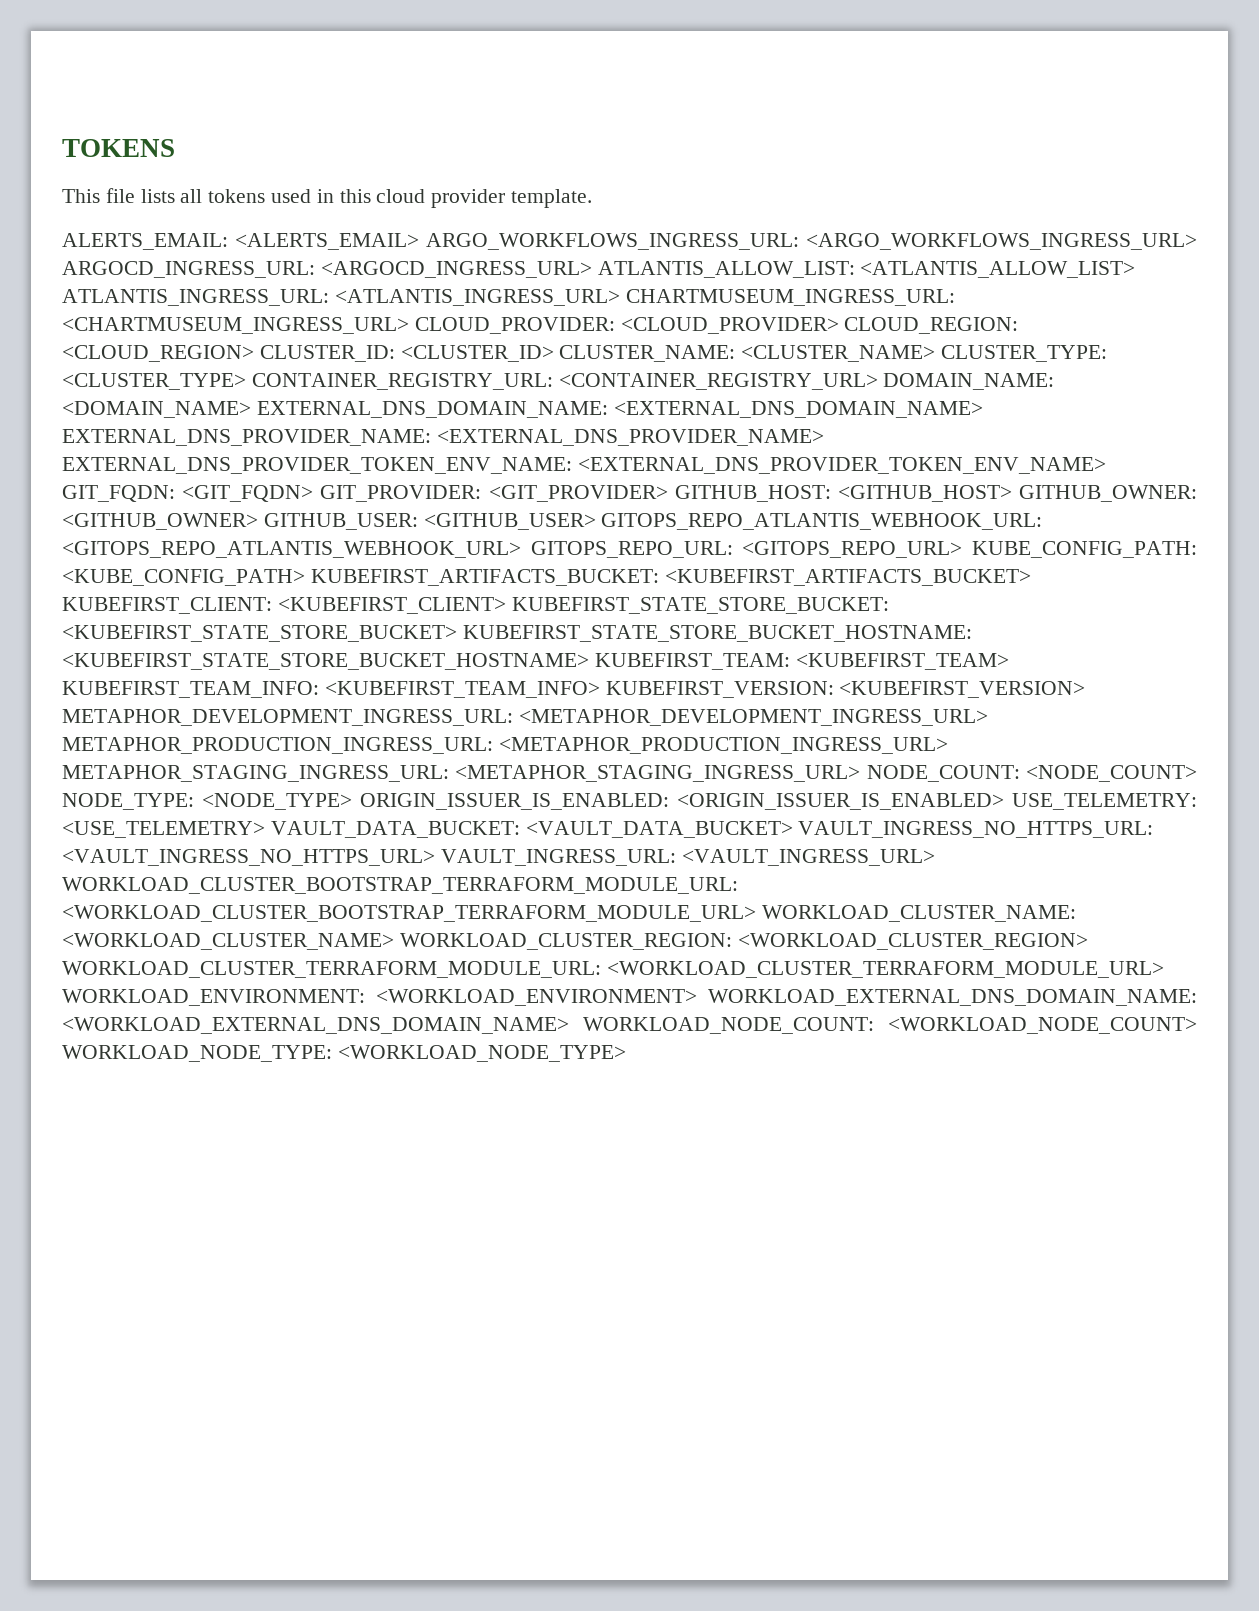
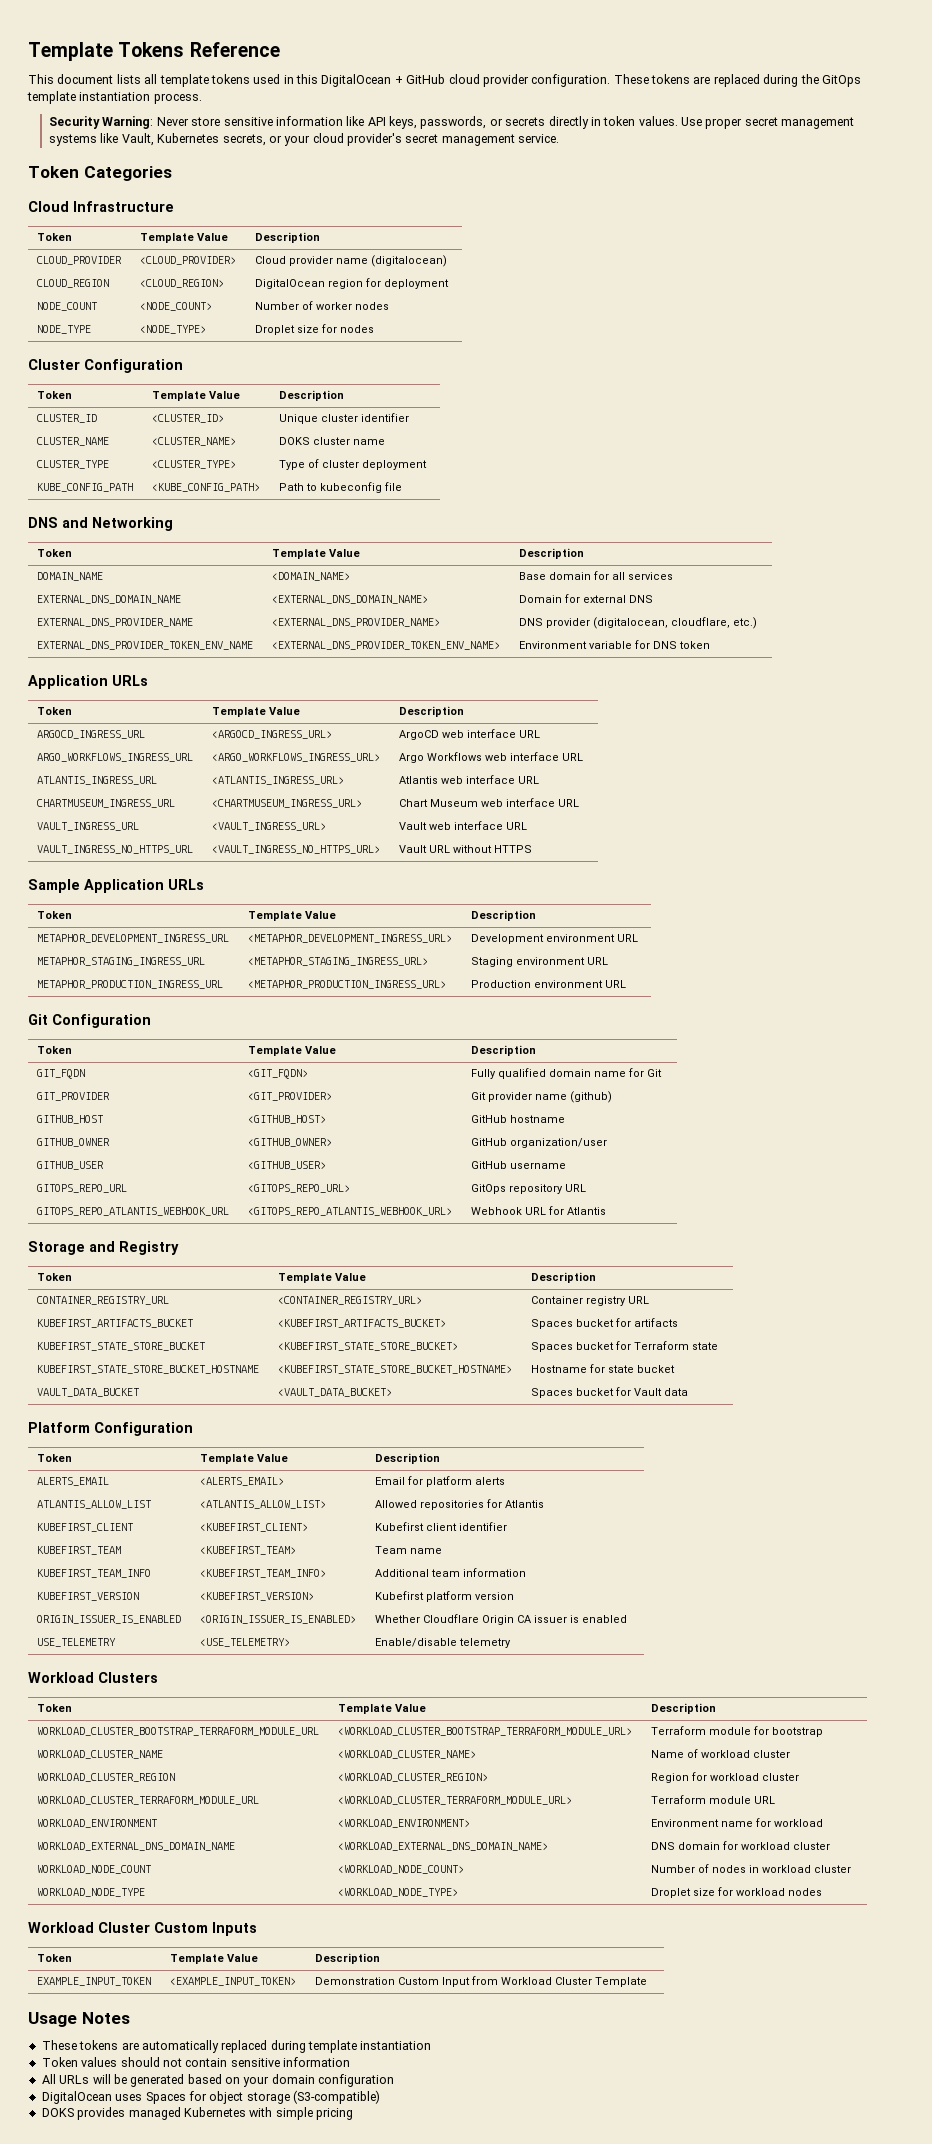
- TOKENS
+ Template Tokens Reference
- This file lists all tokens used in this cloud provider template.
- ALERTS_EMAIL: <ALERTS_EMAIL> ARGO_WORKFLOWS_INGRESS_URL: <ARGO_WORKFLOWS_INGRESS_URL> ARGOCD_INGRESS_URL: <ARGOCD_INGRESS_URL> ATLANTIS_ALLOW_LIST: <ATLANTIS_ALLOW_LIST> ATLANTIS_INGRESS_URL: <ATLANTIS_INGRESS_URL> CHARTMUSEUM_INGRESS_URL: <CHARTMUSEUM_INGRESS_URL> CLOUD_PROVIDER: <CLOUD_PROVIDER> CLOUD_REGION: <CLOUD_REGION> CLUSTER_ID: <CLUSTER_ID> CLUSTER_NAME: <CLUSTER_NAME> CLUSTER_TYPE: <CLUSTER_TYPE> CONTAINER_REGISTRY_URL: <CONTAINER_REGISTRY_URL> DOMAIN_NAME: <DOMAIN_NAME> EXTERNAL_DNS_DOMAIN_NAME: <EXTERNAL_DNS_DOMAIN_NAME> EXTERNAL_DNS_PROVIDER_NAME: <EXTERNAL_DNS_PROVIDER_NAME> EXTERNAL_DNS_PROVIDER_TOKEN_ENV_NAME: <EXTERNAL_DNS_PROVIDER_TOKEN_ENV_NAME> GIT_FQDN: <GIT_FQDN> GIT_PROVIDER: <GIT_PROVIDER> GITHUB_HOST: <GITHUB_HOST> GITHUB_OWNER: <GITHUB_OWNER> GITHUB_USER: <GITHUB_USER> GITOPS_REPO_ATLANTIS_WEBHOOK_URL: <GITOPS_REPO_ATLANTIS_WEBHOOK_URL> GITOPS_REPO_URL: <GITOPS_REPO_URL> KUBE_CONFIG_PATH: <KUBE_CONFIG_PATH> KUBEFIRST_ARTIFACTS_BUCKET: <KUBEFIRST_ARTIFACTS_BUCKET> KUBEFIRST_CLIENT: <KUBEFIRST_CLIENT> KUBEFIRST_STATE_STORE_BUCKET: <KUBEFIRST_STATE_STORE_BUCKET> KUBEFIRST_STATE_STORE_BUCKET_HOSTNAME: <KUBEFIRST_STATE_STORE_BUCKET_HOSTNAME> KUBEFIRST_TEAM: <KUBEFIRST_TEAM> KUBEFIRST_TEAM_INFO: <KUBEFIRST_TEAM_INFO> KUBEFIRST_VERSION: <KUBEFIRST_VERSION> METAPHOR_DEVELOPMENT_INGRESS_URL: <METAPHOR_DEVELOPMENT_INGRESS_URL> METAPHOR_PRODUCTION_INGRESS_URL: <METAPHOR_PRODUCTION_INGRESS_URL> METAPHOR_STAGING_INGRESS_URL: <METAPHOR_STAGING_INGRESS_URL> NODE_COUNT: <NODE_COUNT> NODE_TYPE: <NODE_TYPE> ORIGIN_ISSUER_IS_ENABLED: <ORIGIN_ISSUER_IS_ENABLED> USE_TELEMETRY: <USE_TELEMETRY> VAULT_DATA_BUCKET: <VAULT_DATA_BUCKET> VAULT_INGRESS_NO_HTTPS_URL: <VAULT_INGRESS_NO_HTTPS_URL> VAULT_INGRESS_URL: <VAULT_INGRESS_URL> WORKLOAD_CLUSTER_BOOTSTRAP_TERRAFORM_MODULE_URL: <WORKLOAD_CLUSTER_BOOTSTRAP_TERRAFORM_MODULE_URL> WORKLOAD_CLUSTER_NAME: <WORKLOAD_CLUSTER_NAME> WORKLOAD_CLUSTER_REGION: <WORKLOAD_CLUSTER_REGION> WORKLOAD_CLUSTER_TERRAFORM_MODULE_URL: <WORKLOAD_CLUSTER_TERRAFORM_MODULE_URL> WORKLOAD_ENVIRONMENT: <WORKLOAD_ENVIRONMENT> WORKLOAD_EXTERNAL_DNS_DOMAIN_NAME: <WORKLOAD_EXTERNAL_DNS_DOMAIN_NAME> WORKLOAD_NODE_COUNT: <WORKLOAD_NODE_COUNT> WORKLOAD_NODE_TYPE: <WORKLOAD_NODE_TYPE>
+ This document lists all template tokens used in this DigitalOcean + GitHub cloud provider configuration. These tokens are replaced during the GitOps template instantiation process.
+ Security Warning: Never store sensitive information like API keys, passwords, or secrets directly in token values. Use proper secret management systems like Vault, Kubernetes secrets, or your cloud provider's secret management service.
+ Token Categories
+ Cloud Infrastructure
+ Token | Template Value | Description
+ CLOUD_PROVIDER | <CLOUD_PROVIDER> | Cloud provider name (digitalocean)
+ CLOUD_REGION | <CLOUD_REGION> | DigitalOcean region for deployment
+ NODE_COUNT | <NODE_COUNT> | Number of worker nodes
+ NODE_TYPE | <NODE_TYPE> | Droplet size for nodes
+ Cluster Configuration
+ Token | Template Value | Description
+ CLUSTER_ID | <CLUSTER_ID> | Unique cluster identifier
+ CLUSTER_NAME | <CLUSTER_NAME> | DOKS cluster name
+ CLUSTER_TYPE | <CLUSTER_TYPE> | Type of cluster deployment
+ KUBE_CONFIG_PATH | <KUBE_CONFIG_PATH> | Path to kubeconfig file
+ DNS and Networking
+ Token | Template Value | Description
+ DOMAIN_NAME | <DOMAIN_NAME> | Base domain for all services
+ EXTERNAL_DNS_DOMAIN_NAME | <EXTERNAL_DNS_DOMAIN_NAME> | Domain for external DNS
+ EXTERNAL_DNS_PROVIDER_NAME | <EXTERNAL_DNS_PROVIDER_NAME> | DNS provider (digitalocean, cloudflare, etc.)
+ EXTERNAL_DNS_PROVIDER_TOKEN_ENV_NAME | <EXTERNAL_DNS_PROVIDER_TOKEN_ENV_NAME> | Environment variable for DNS token
+ Application URLs
+ Token | Template Value | Description
+ ARGOCD_INGRESS_URL | <ARGOCD_INGRESS_URL> | ArgoCD web interface URL
+ ARGO_WORKFLOWS_INGRESS_URL | <ARGO_WORKFLOWS_INGRESS_URL> | Argo Workflows web interface URL
+ ATLANTIS_INGRESS_URL | <ATLANTIS_INGRESS_URL> | Atlantis web interface URL
+ CHARTMUSEUM_INGRESS_URL | <CHARTMUSEUM_INGRESS_URL> | Chart Museum web interface URL
+ VAULT_INGRESS_URL | <VAULT_INGRESS_URL> | Vault web interface URL
+ VAULT_INGRESS_NO_HTTPS_URL | <VAULT_INGRESS_NO_HTTPS_URL> | Vault URL without HTTPS
+ Sample Application URLs
+ Token | Template Value | Description
+ METAPHOR_DEVELOPMENT_INGRESS_URL | <METAPHOR_DEVELOPMENT_INGRESS_URL> | Development environment URL
+ METAPHOR_STAGING_INGRESS_URL | <METAPHOR_STAGING_INGRESS_URL> | Staging environment URL
+ METAPHOR_PRODUCTION_INGRESS_URL | <METAPHOR_PRODUCTION_INGRESS_URL> | Production environment URL
+ Git Configuration
+ Token | Template Value | Description
+ GIT_FQDN | <GIT_FQDN> | Fully qualified domain name for Git
+ GIT_PROVIDER | <GIT_PROVIDER> | Git provider name (github)
+ GITHUB_HOST | <GITHUB_HOST> | GitHub hostname
+ GITHUB_OWNER | <GITHUB_OWNER> | GitHub organization/user
+ GITHUB_USER | <GITHUB_USER> | GitHub username
+ GITOPS_REPO_URL | <GITOPS_REPO_URL> | GitOps repository URL
+ GITOPS_REPO_ATLANTIS_WEBHOOK_URL | <GITOPS_REPO_ATLANTIS_WEBHOOK_URL> | Webhook URL for Atlantis
+ Storage and Registry
+ Token | Template Value | Description
+ CONTAINER_REGISTRY_URL | <CONTAINER_REGISTRY_URL> | Container registry URL
+ KUBEFIRST_ARTIFACTS_BUCKET | <KUBEFIRST_ARTIFACTS_BUCKET> | Spaces bucket for artifacts
+ KUBEFIRST_STATE_STORE_BUCKET | <KUBEFIRST_STATE_STORE_BUCKET> | Spaces bucket for Terraform state
+ KUBEFIRST_STATE_STORE_BUCKET_HOSTNAME | <KUBEFIRST_STATE_STORE_BUCKET_HOSTNAME> | Hostname for state bucket
+ VAULT_DATA_BUCKET | <VAULT_DATA_BUCKET> | Spaces bucket for Vault data
+ Platform Configuration
+ Token | Template Value | Description
+ ALERTS_EMAIL | <ALERTS_EMAIL> | Email for platform alerts
+ ATLANTIS_ALLOW_LIST | <ATLANTIS_ALLOW_LIST> | Allowed repositories for Atlantis
+ KUBEFIRST_CLIENT | <KUBEFIRST_CLIENT> | Kubefirst client identifier
+ KUBEFIRST_TEAM | <KUBEFIRST_TEAM> | Team name
+ KUBEFIRST_TEAM_INFO | <KUBEFIRST_TEAM_INFO> | Additional team information
+ KUBEFIRST_VERSION | <KUBEFIRST_VERSION> | Kubefirst platform version
+ ORIGIN_ISSUER_IS_ENABLED | <ORIGIN_ISSUER_IS_ENABLED> | Whether Cloudflare Origin CA issuer is enabled
+ USE_TELEMETRY | <USE_TELEMETRY> | Enable/disable telemetry
+ Workload Clusters
+ Token | Template Value | Description
+ WORKLOAD_CLUSTER_BOOTSTRAP_TERRAFORM_MODULE_URL | <WORKLOAD_CLUSTER_BOOTSTRAP_TERRAFORM_MODULE_URL> | Terraform module for bootstrap
+ WORKLOAD_CLUSTER_NAME | <WORKLOAD_CLUSTER_NAME> | Name of workload cluster
+ WORKLOAD_CLUSTER_REGION | <WORKLOAD_CLUSTER_REGION> | Region for workload cluster
+ WORKLOAD_CLUSTER_TERRAFORM_MODULE_URL | <WORKLOAD_CLUSTER_TERRAFORM_MODULE_URL> | Terraform module URL
+ WORKLOAD_ENVIRONMENT | <WORKLOAD_ENVIRONMENT> | Environment name for workload
+ WORKLOAD_EXTERNAL_DNS_DOMAIN_NAME | <WORKLOAD_EXTERNAL_DNS_DOMAIN_NAME> | DNS domain for workload cluster
+ WORKLOAD_NODE_COUNT | <WORKLOAD_NODE_COUNT> | Number of nodes in workload cluster
+ WORKLOAD_NODE_TYPE | <WORKLOAD_NODE_TYPE> | Droplet size for workload nodes
+ Workload Cluster Custom Inputs
+ Token | Template Value | Description
+ EXAMPLE_INPUT_TOKEN | <EXAMPLE_INPUT_TOKEN> | Demonstration Custom Input from Workload Cluster Template
+ Usage Notes
+ These tokens are automatically replaced during template instantiation
+ Token values should not contain sensitive information
+ All URLs will be generated based on your domain configuration
+ DigitalOcean uses Spaces for object storage (S3-compatible)
+ DOKS provides managed Kubernetes with simple pricing

